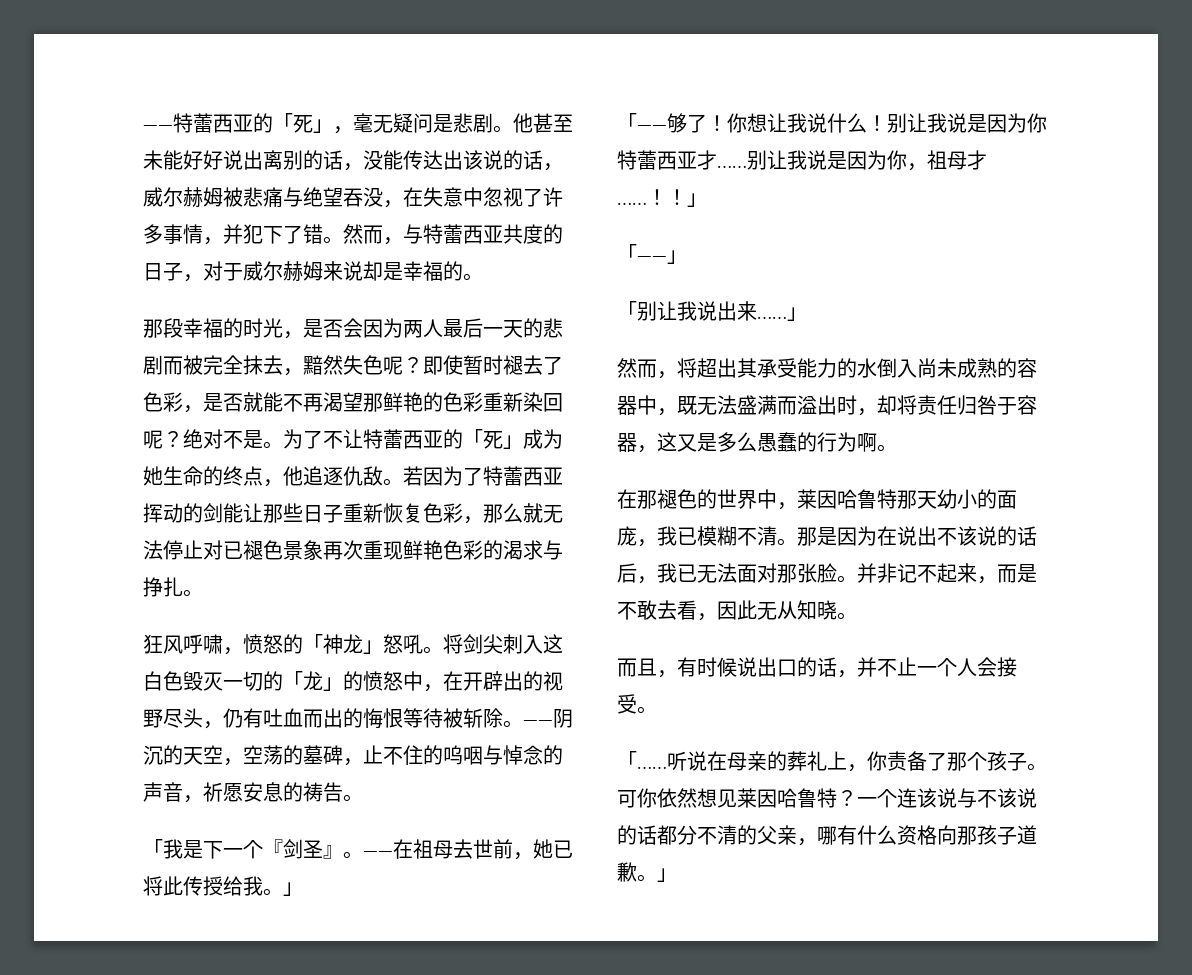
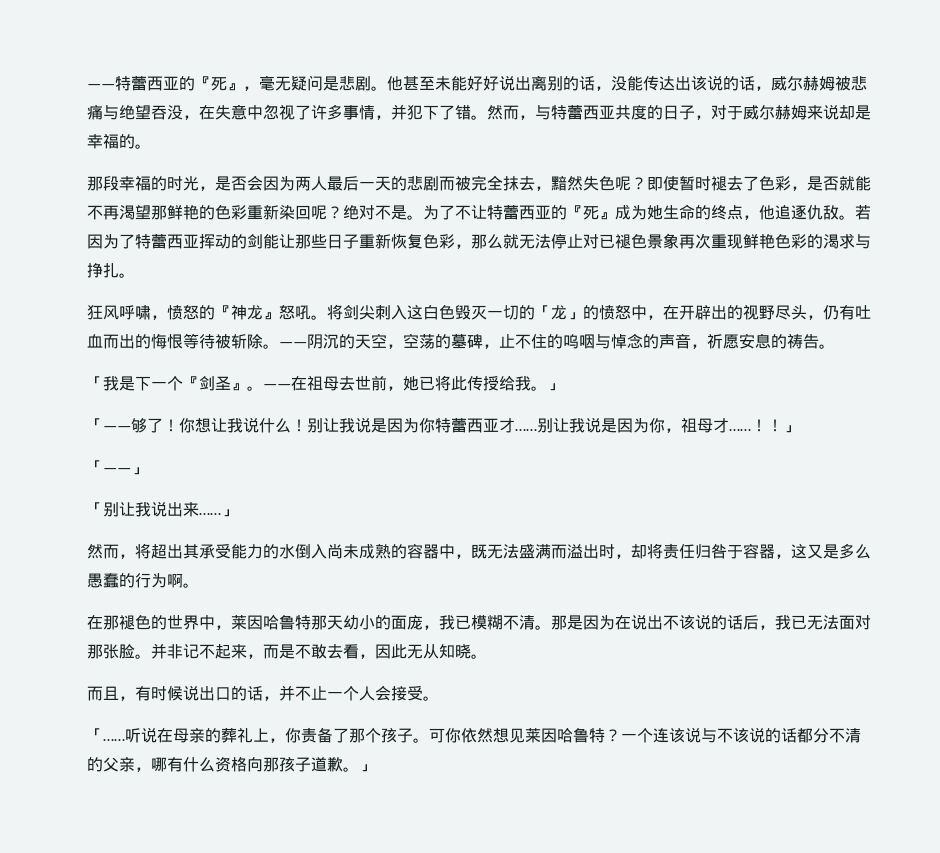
- ——特蕾西亚的「死」，毫无疑问是悲剧。
+ ——特蕾西亚的『死』，毫无疑问是悲剧。
- 为了不让特蕾西亚的「死」成为她生命的终点，他追逐仇敌。
+ 为了不让特蕾西亚的『死』成为她生命的终点，他追逐仇敌。
- 狂风呼啸，愤怒的「神龙」怒吼。
+ 狂风呼啸，愤怒的『神龙』怒吼。

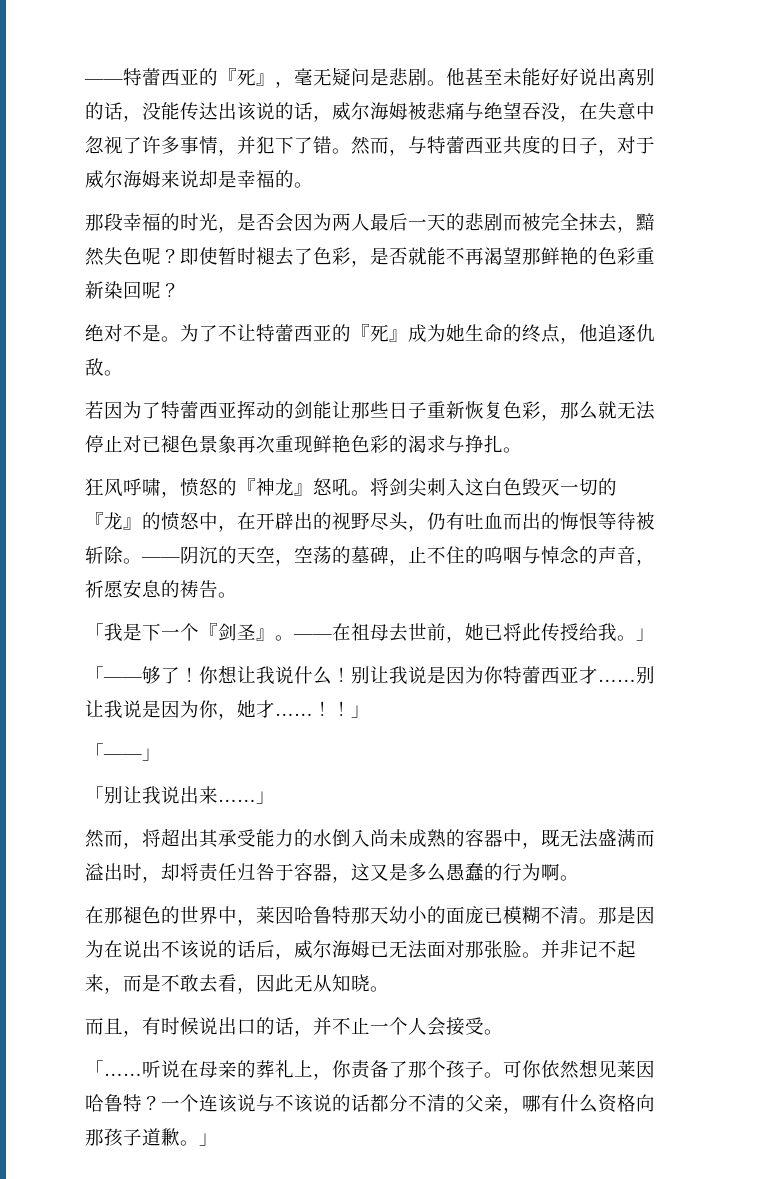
- 他甚至未能好好说出离别的话，没能传达出该说的话，威尔赫姆被悲痛与绝望吞没，在失意中忽视了许多事情，并犯下了错。
+ 他甚至未能好好说出离别的话，没能传达出该说的话，威尔海姆被悲痛与绝望吞没，在失意中忽视了许多事情，并犯下了错。
- 然而，与特蕾西亚共度的日子，对于威尔赫姆来说却是幸福的。
+ 然而，与特蕾西亚共度的日子，对于威尔海姆来说却是幸福的。
- 即使暂时褪去了色彩，是否就能不再渴望那鲜艳的色彩重新染回呢？绝对不是。
+ 即使暂时褪去了色彩，是否就能不再渴望那鲜艳的色彩重新染回呢？
+ 绝对不是。
- 为了不让特蕾西亚的『死』成为她生命的终点，他追逐仇敌。若因为了特蕾西亚挥动的剑能让那些日子重新恢复色彩，那么就无法停止对已褪色景象再次重现鲜艳色彩的渴求与挣扎。
+ 为了不让特蕾西亚的『死』成为她生命的终点，他追逐仇敌。
+ 若因为了特蕾西亚挥动的剑能让那些日子重新恢复色彩，那么就无法停止对已褪色景象再次重现鲜艳色彩的渴求与挣扎。
- 将剑尖刺入这白色毁灭一切的「龙」的愤怒中，在开辟出的视野尽头，仍有吐血而出的悔恨等待被斩除。
+ 将剑尖刺入这白色毁灭一切的『龙』的愤怒中，在开辟出的视野尽头，仍有吐血而出的悔恨等待被斩除。
- 别让我说是因为你，祖母才……
+ 别让我说是因为你，她才……
- 在那褪色的世界中，莱因哈鲁特那天幼小的面庞，我已模糊不清。
+ 在那褪色的世界中，莱因哈鲁特那天幼小的面庞已模糊不清。
- 那是因为在说出不该说的话后，我已无法面对那张脸。
+ 那是因为在说出不该说的话后，威尔海姆已无法面对那张脸。

